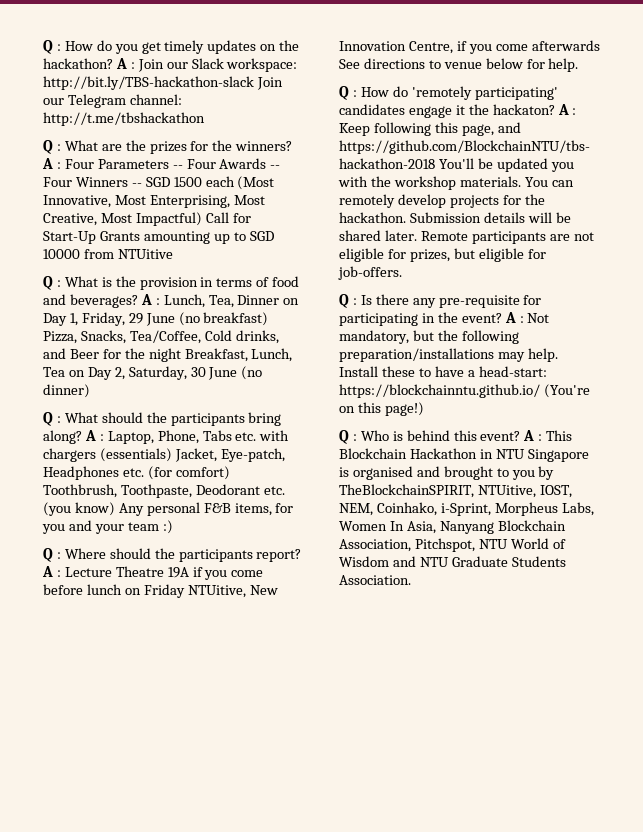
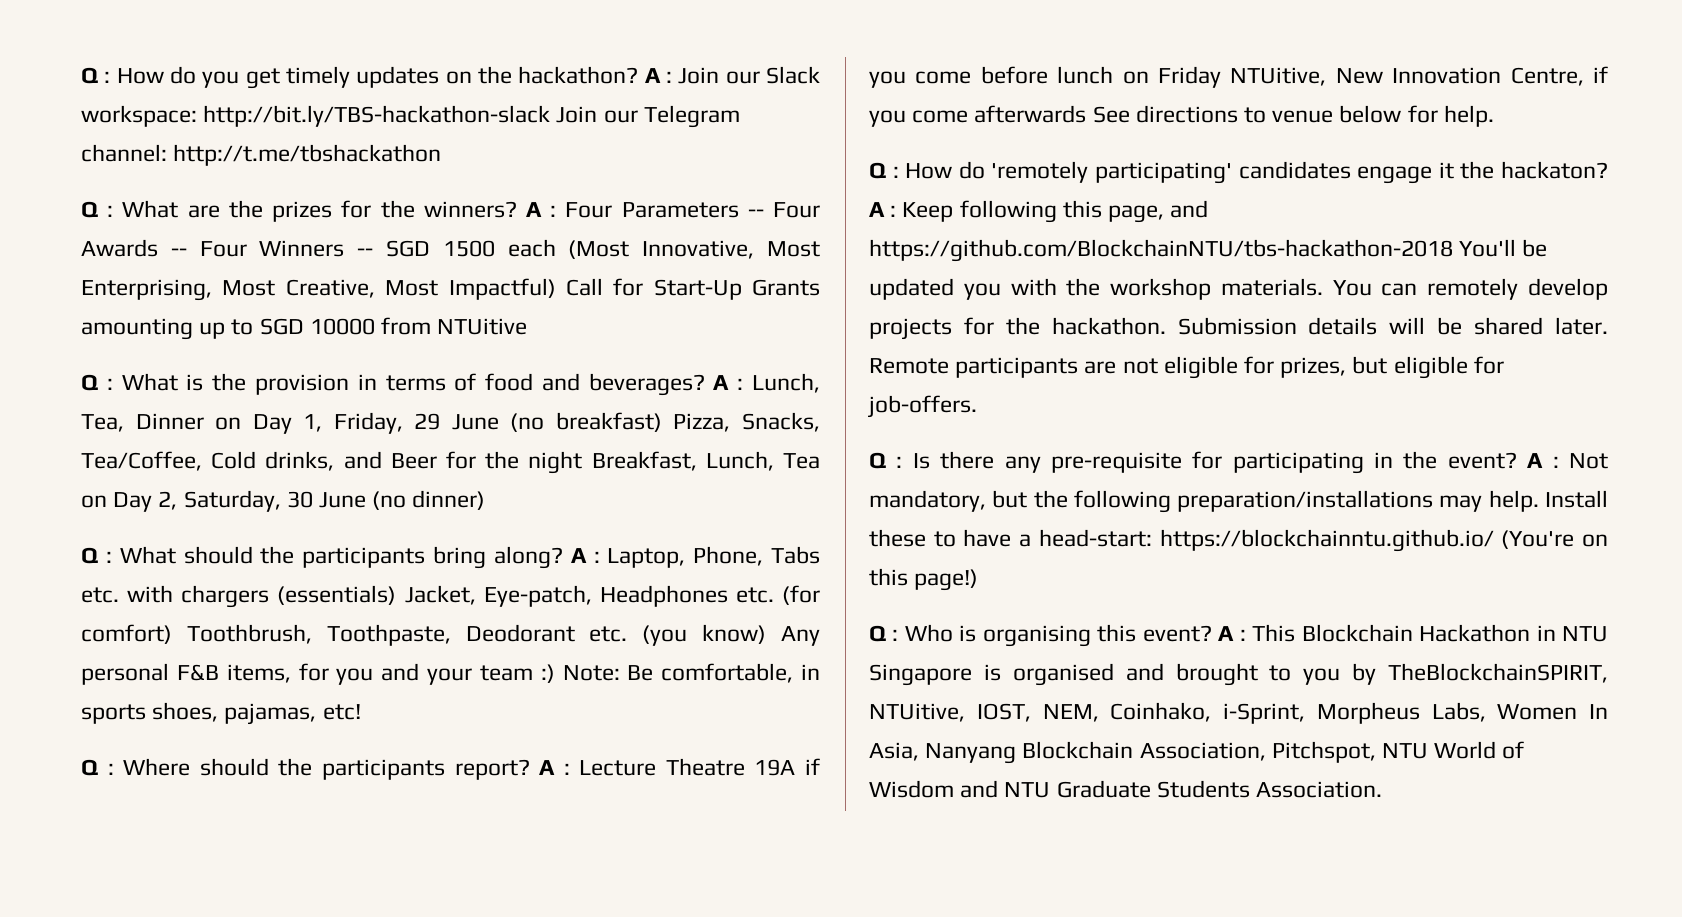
- A : Laptop, Phone, Tabs etc. with chargers (essentials) Jacket, Eye-patch, Headphones etc. (for comfort) Toothbrush, Toothpaste, Deodorant etc. (you know) Any personal F&B items, for you and your team :)
+ A : Laptop, Phone, Tabs etc. with chargers (essentials) Jacket, Eye-patch, Headphones etc. (for comfort) Toothbrush, Toothpaste, Deodorant etc. (you know) Any personal F&B items, for you and your team :) Note: Be comfortable, in sports shoes, pajamas, etc!
- Q : Who is behind this event?
+ Q : Who is organising this event?

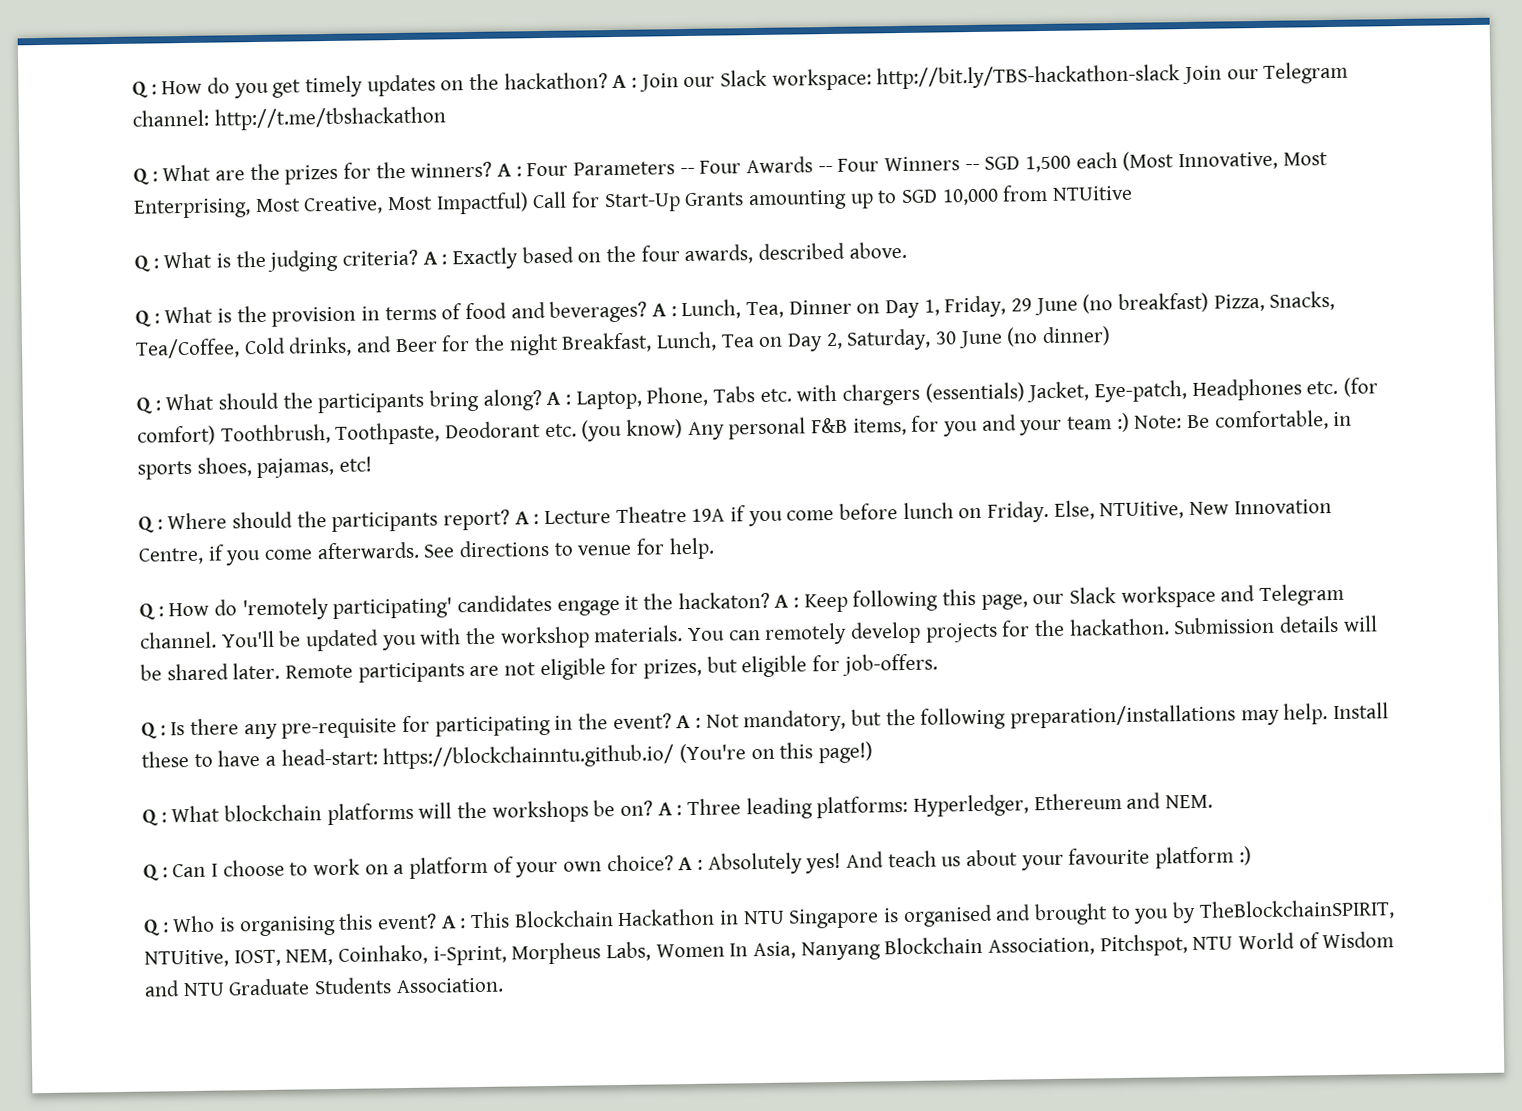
- A : Four Parameters -- Four Awards -- Four Winners -- SGD 1500 each (Most Innovative, Most Enterprising, Most Creative, Most Impactful) Call for Start-Up Grants amounting up to SGD 10000 from NTUitive
+ A : Four Parameters -- Four Awards -- Four Winners -- SGD 1,500 each (Most Innovative, Most Enterprising, Most Creative, Most Impactful) Call for Start-Up Grants amounting up to SGD 10,000 from NTUitive
+ Q : What is the judging criteria? A : Exactly based on the four awards, described above.
- A : Lecture Theatre 19A if you come before lunch on Friday NTUitive, New Innovation Centre, if you come afterwards See directions to venue below for help.
+ A : Lecture Theatre 19A if you come before lunch on Friday. Else, NTUitive, New Innovation Centre, if you come afterwards. See directions to venue for help.
- A : Keep following this page, and https://github.com/BlockchainNTU/tbs-hackathon-2018 You'll be updated you with the workshop materials.
+ A : Keep following this page, our Slack workspace and Telegram channel. You'll be updated you with the workshop materials.
+ Q : What blockchain platforms will the workshops be on? A : Three leading platforms: Hyperledger, Ethereum and NEM.
+ Q : Can I choose to work on a platform of your own choice? A : Absolutely yes! And teach us about your favourite platform :)

